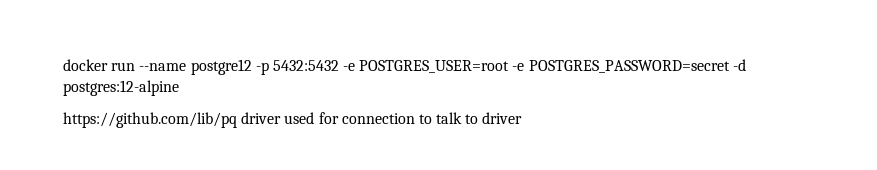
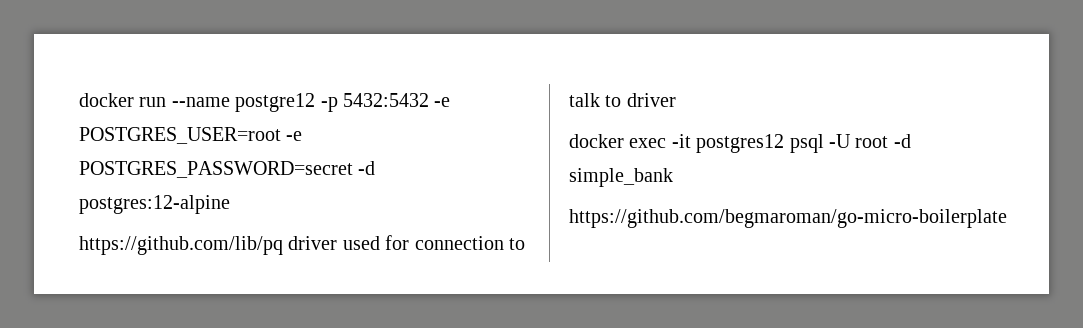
+ docker exec -it postgres12 psql -U root -d simple_bank
+ https://github.com/begmaroman/go-micro-boilerplate

